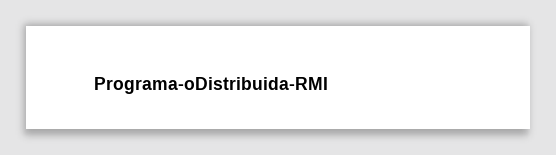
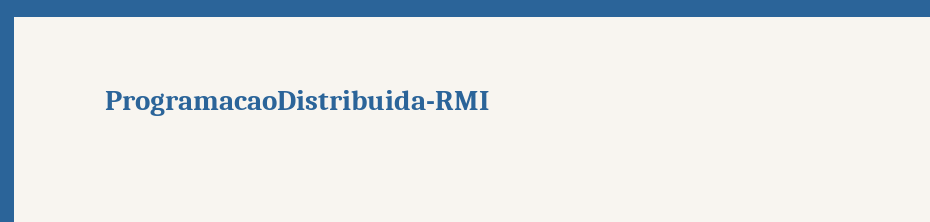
- Programa-oDistribuida-RMI
+ ProgramacaoDistribuida-RMI

